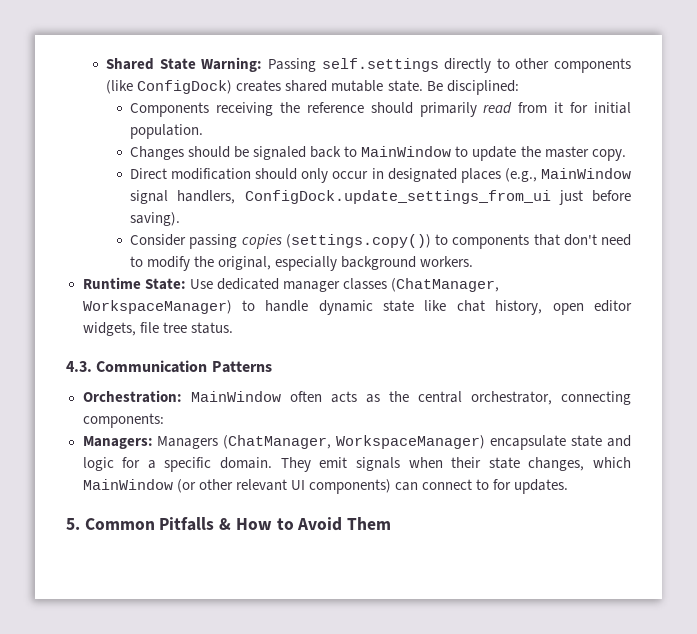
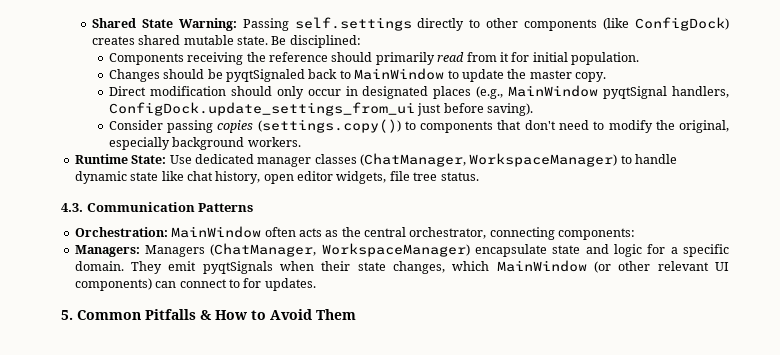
- Changes should be signaled back to MainWindow to update the master copy.
+ Changes should be pyqtSignaled back to MainWindow to update the master copy.
- Direct modification should only occur in designated places (e.g., MainWindow signal handlers, ConfigDock.update_settings_from_ui just before saving).
+ Direct modification should only occur in designated places (e.g., MainWindow pyqtSignal handlers, ConfigDock.update_settings_from_ui just before saving).
- They emit signals when their state changes, which MainWindow (or other relevant UI components) can connect to for updates.
+ They emit pyqtSignals when their state changes, which MainWindow (or other relevant UI components) can connect to for updates.

